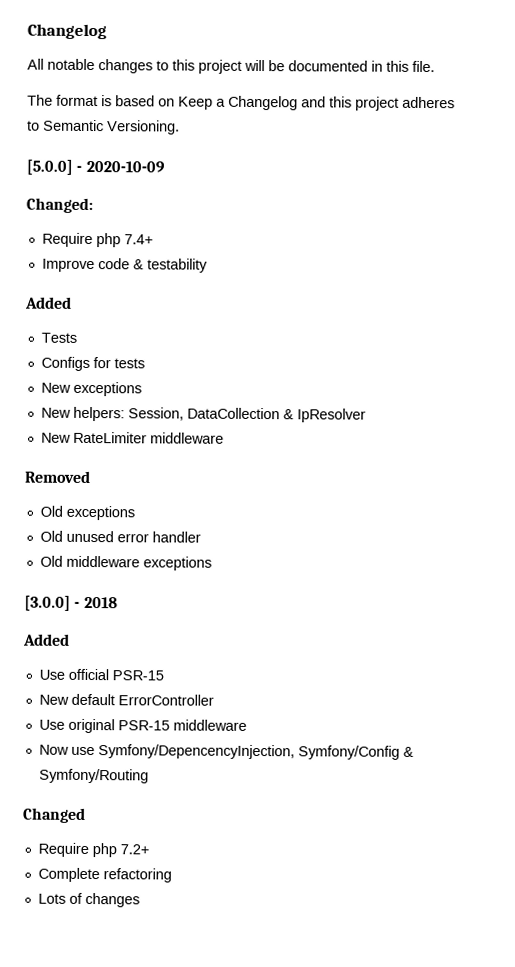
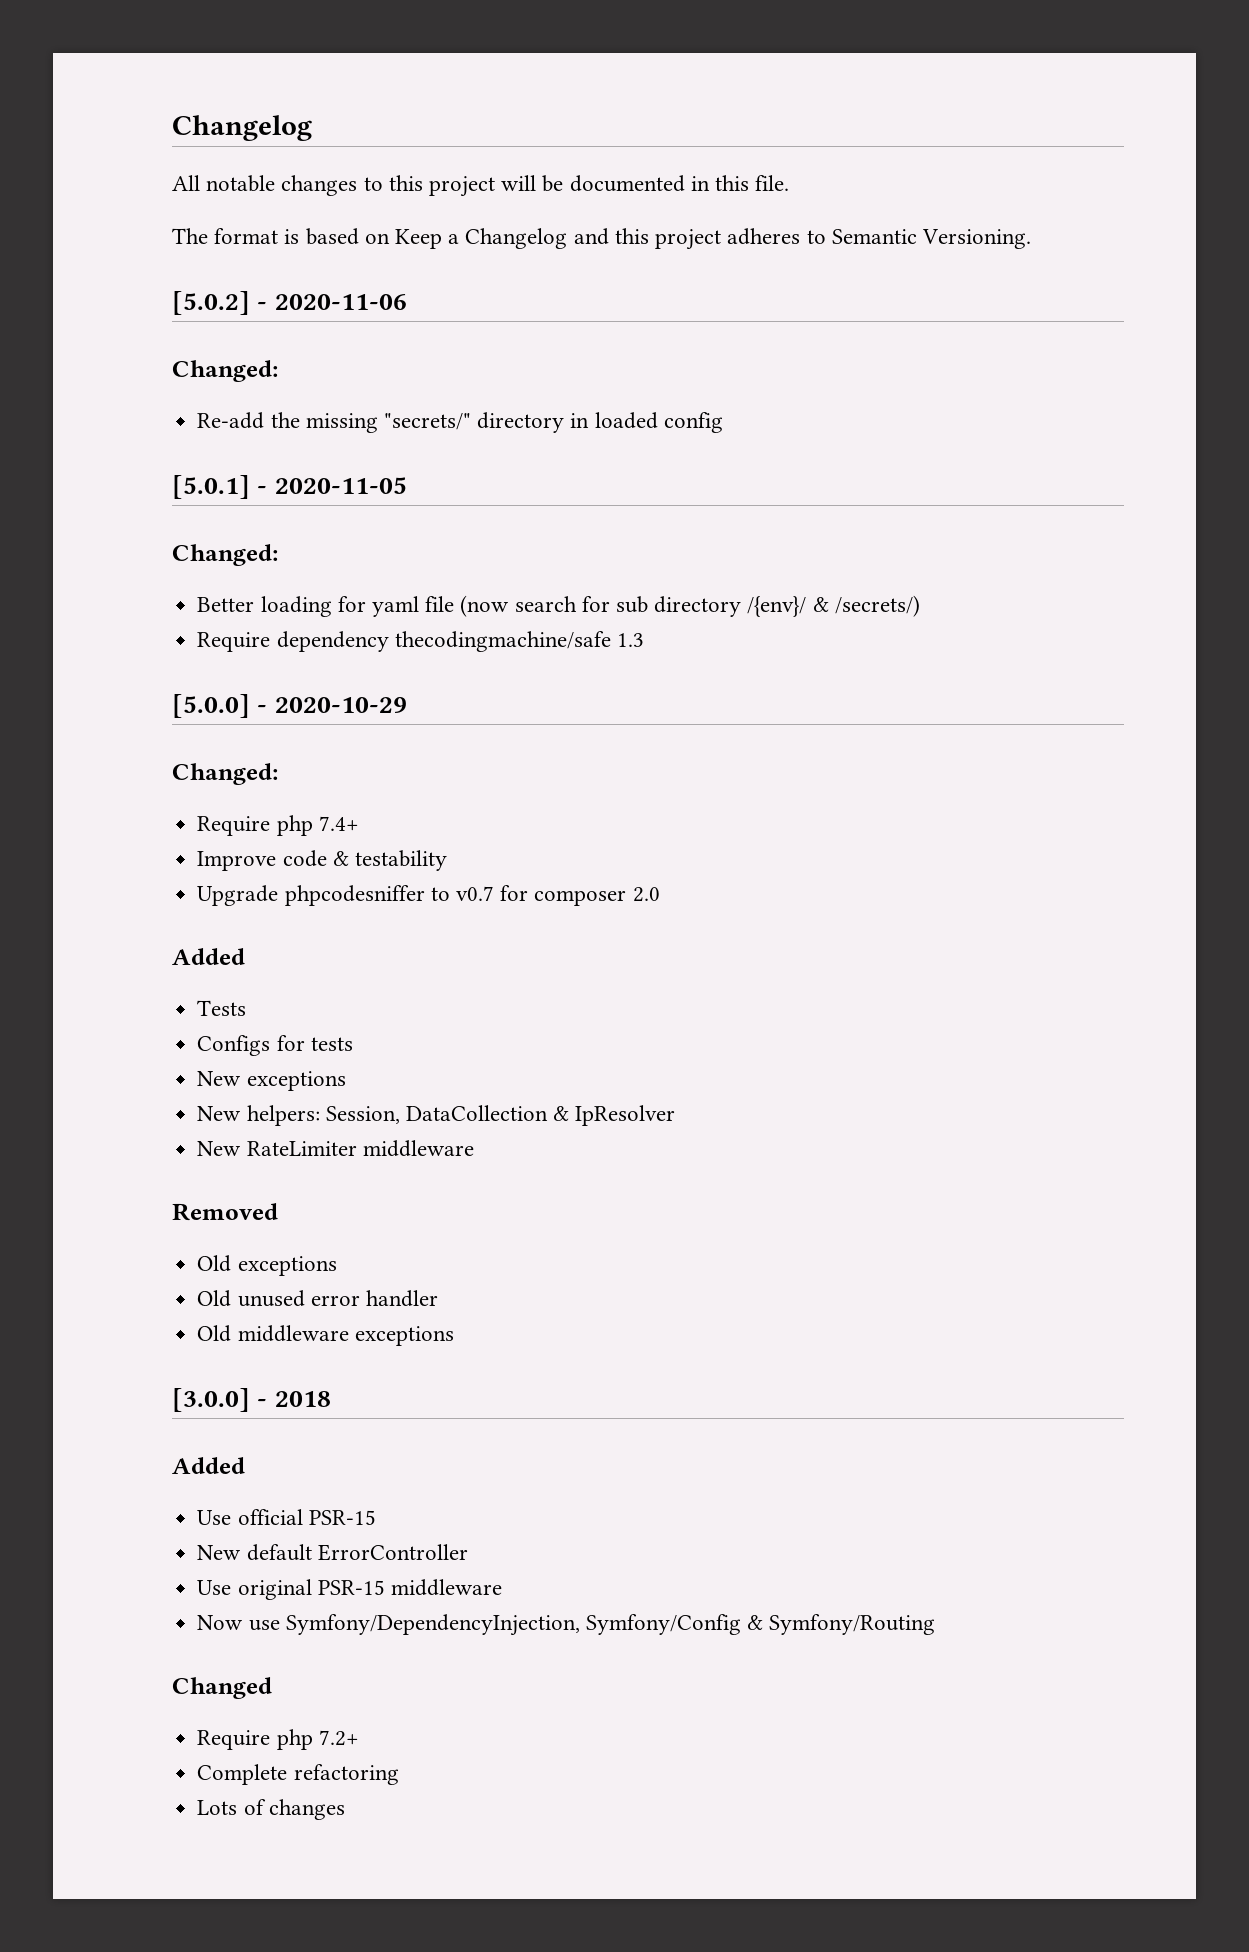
+ [5.0.2] - 2020-11-06
+ Changed:
+ Re-add the missing "secrets/" directory in loaded config
+ [5.0.1] - 2020-11-05
+ Changed:
+ Better loading for yaml file (now search for sub directory /{env}/ & /secrets/)
+ Require dependency thecodingmachine/safe 1.3
- [5.0.0] - 2020-10-09
+ [5.0.0] - 2020-10-29
+ Upgrade phpcodesniffer to v0.7 for composer 2.0
- Now use Symfony/DepencencyInjection, Symfony/Config & Symfony/Routing
+ Now use Symfony/DependencyInjection, Symfony/Config & Symfony/Routing

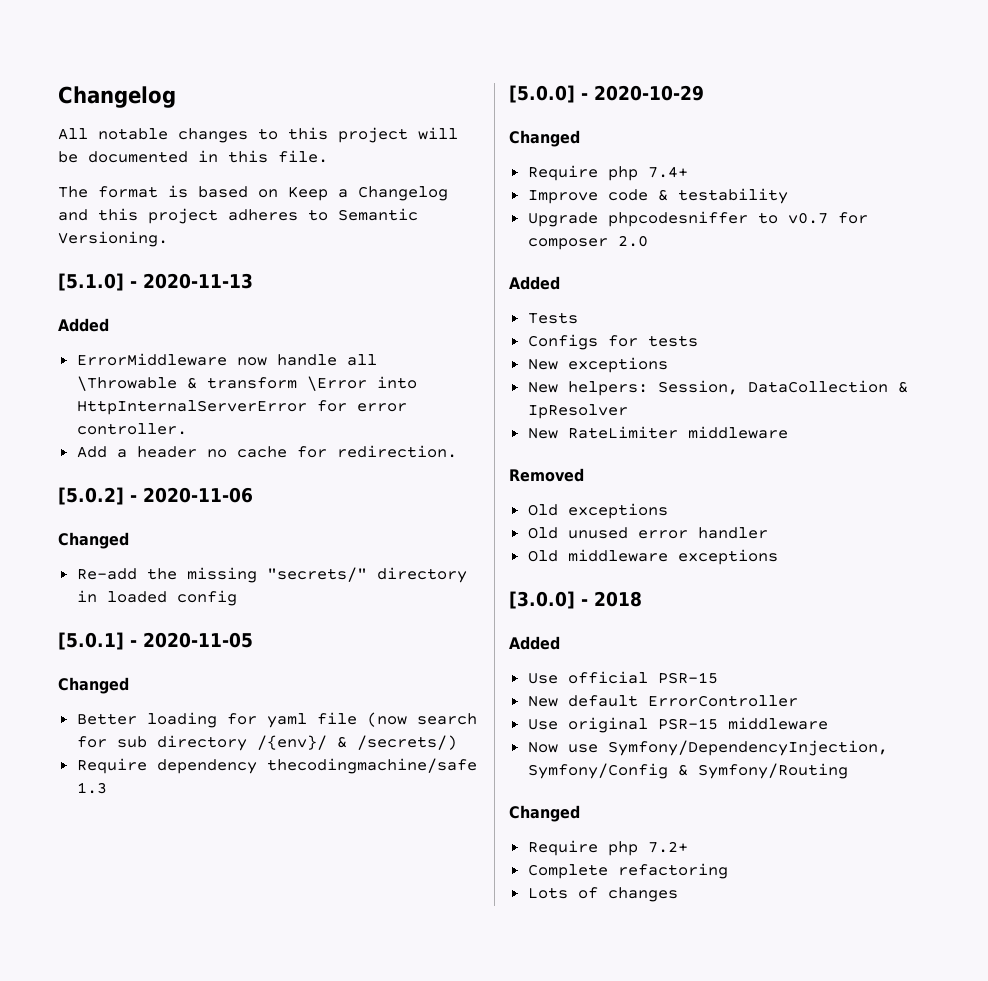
+ [5.1.0] - 2020-11-13
+ Added
+ ErrorMiddleware now handle all \Throwable & transform \Error into HttpInternalServerError for error controller.
+ Add a header no cache for redirection.
  [5.0.2] - 2020-11-06
- Changed:
+ Changed
  [5.0.1] - 2020-11-05
- Changed:
+ Changed
  [5.0.0] - 2020-10-29
- Changed:
+ Changed

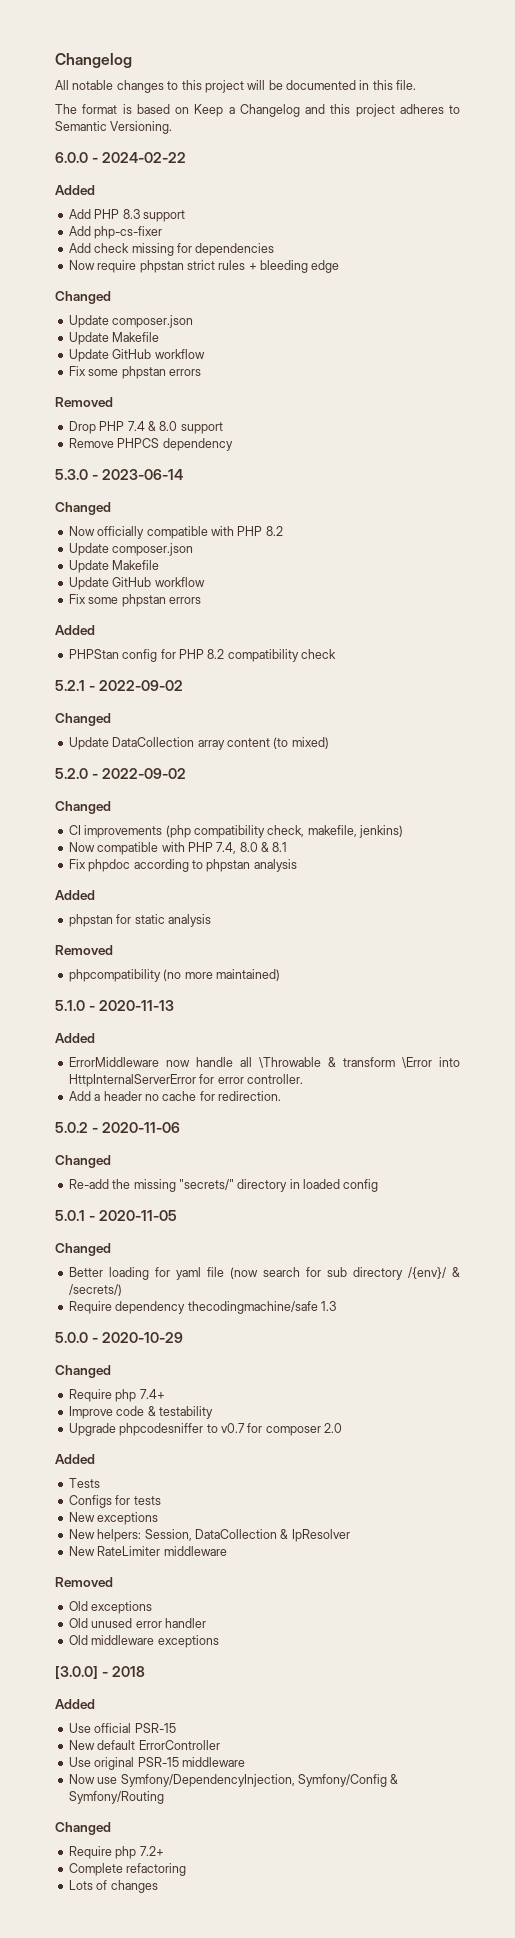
- [5.1.0] - 2020-11-13
+ 6.0.0 - 2024-02-22
+ Added
+ Add PHP 8.3 support
+ Add php-cs-fixer
+ Add check missing for dependencies
+ Now require phpstan strict rules + bleeding edge
+ Changed
+ Update composer.json
+ Update Makefile
+ Update GitHub workflow
+ Fix some phpstan errors
+ Removed
+ Drop PHP 7.4 & 8.0 support
+ Remove PHPCS dependency
+ 5.3.0 - 2023-06-14
+ Changed
+ Now officially compatible with PHP 8.2
+ Update composer.json
+ Update Makefile
+ Update GitHub workflow
+ Fix some phpstan errors
+ Added
+ PHPStan config for PHP 8.2 compatibility check
+ 5.2.1 - 2022-09-02
+ Changed
+ Update DataCollection array content (to mixed)
+ 5.2.0 - 2022-09-02
+ Changed
+ CI improvements (php compatibility check, makefile, jenkins)
+ Now compatible with PHP 7.4, 8.0 & 8.1
+ Fix phpdoc according to phpstan analysis
+ Added
+ phpstan for static analysis
+ Removed
+ phpcompatibility (no more maintained)
+ 5.1.0 - 2020-11-13
- [5.0.2] - 2020-11-06
+ 5.0.2 - 2020-11-06
- [5.0.1] - 2020-11-05
+ 5.0.1 - 2020-11-05
- [5.0.0] - 2020-10-29
+ 5.0.0 - 2020-10-29

